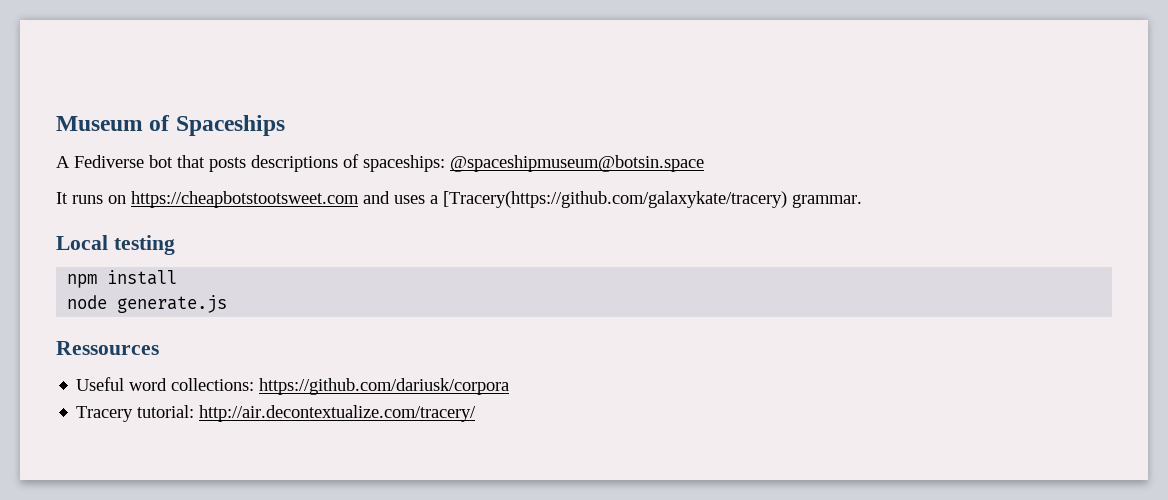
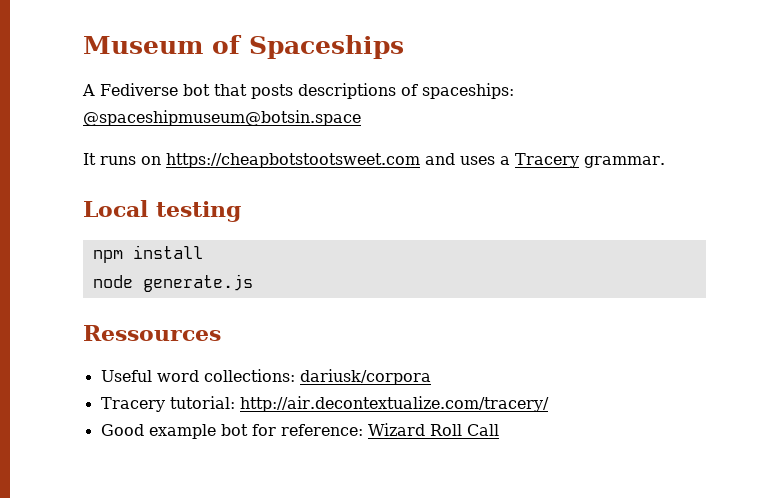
- It runs on https://cheapbotstootsweet.com and uses a [Tracery(https://github.com/galaxykate/tracery) grammar.
+ It runs on https://cheapbotstootsweet.com and uses a Tracery grammar.
- Useful word collections: https://github.com/dariusk/corpora
+ Useful word collections: dariusk/corpora
+ Good example bot for reference: Wizard Roll Call

